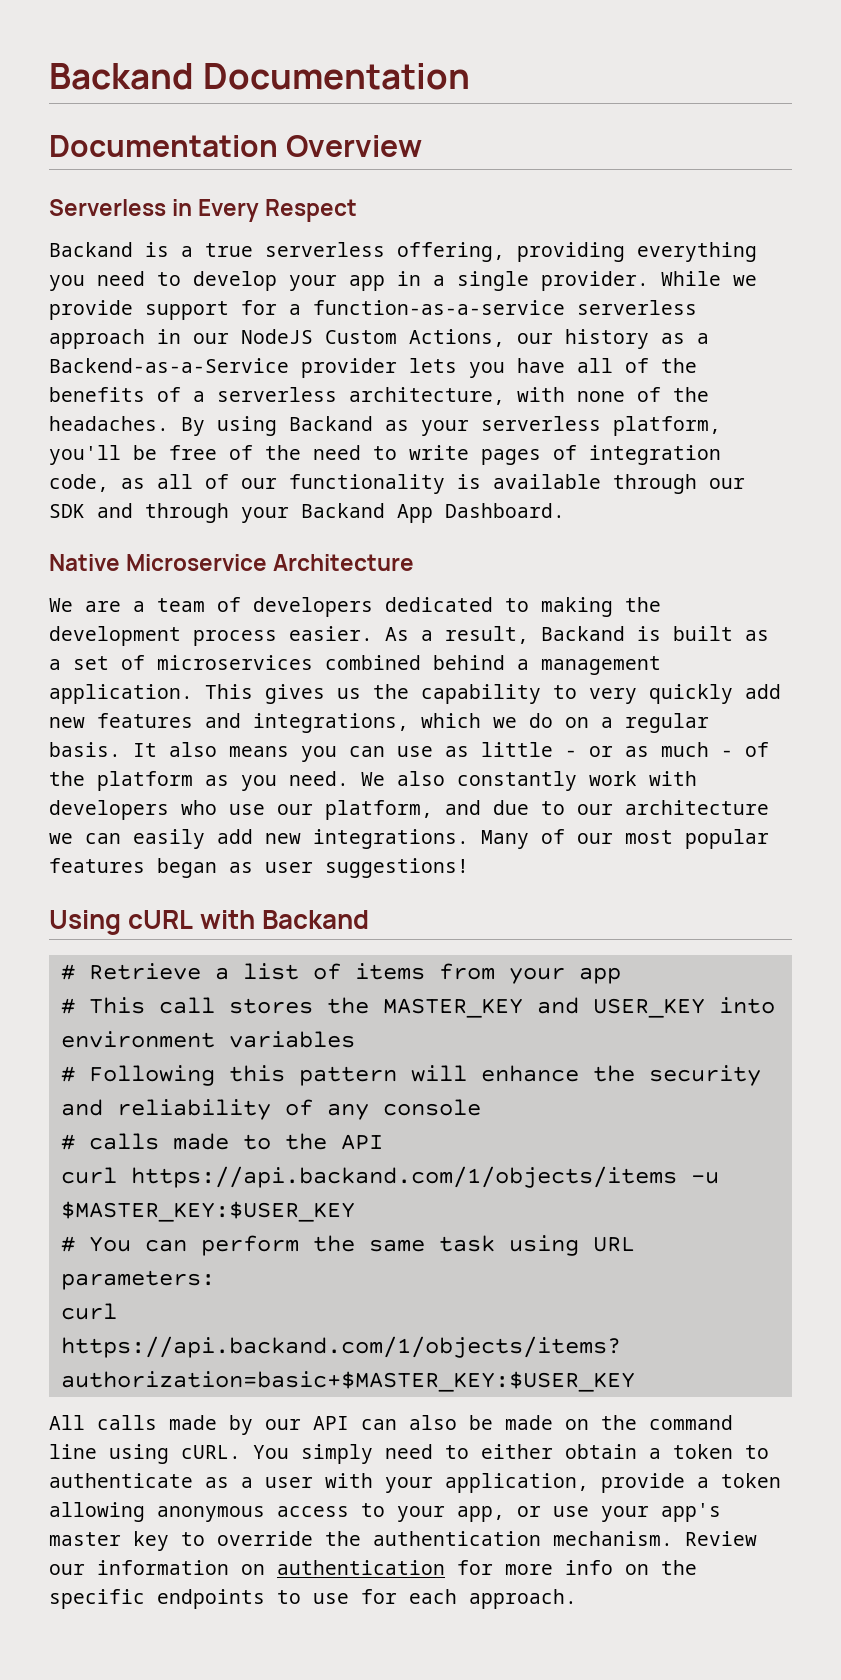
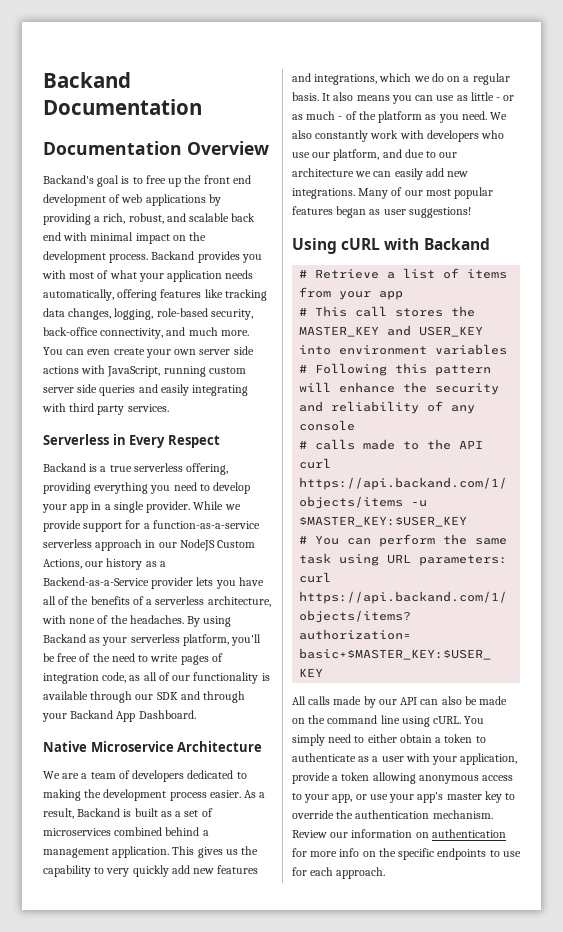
+ Backand's goal is to free up the front end development of web applications by providing a rich, robust, and scalable back end with minimal impact on the development process. Backand provides you with most of what your application needs automatically, offering features like tracking data changes, logging, role-based security, back-office connectivity, and much more. You can even create your own server side actions with JavaScript, running custom server side queries and easily integrating with third party services.

